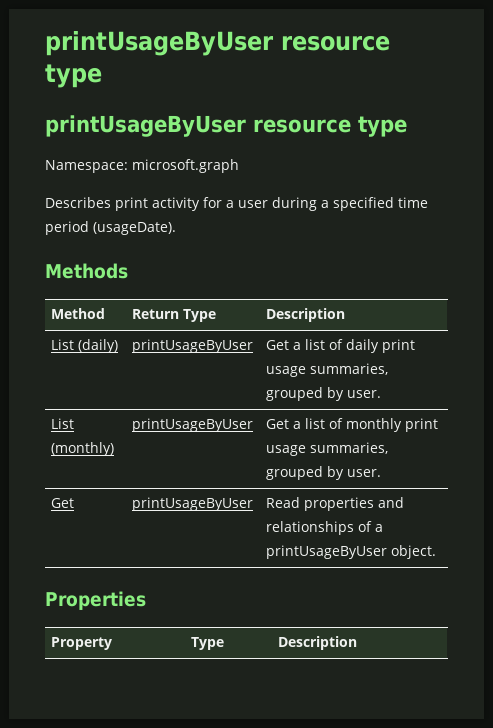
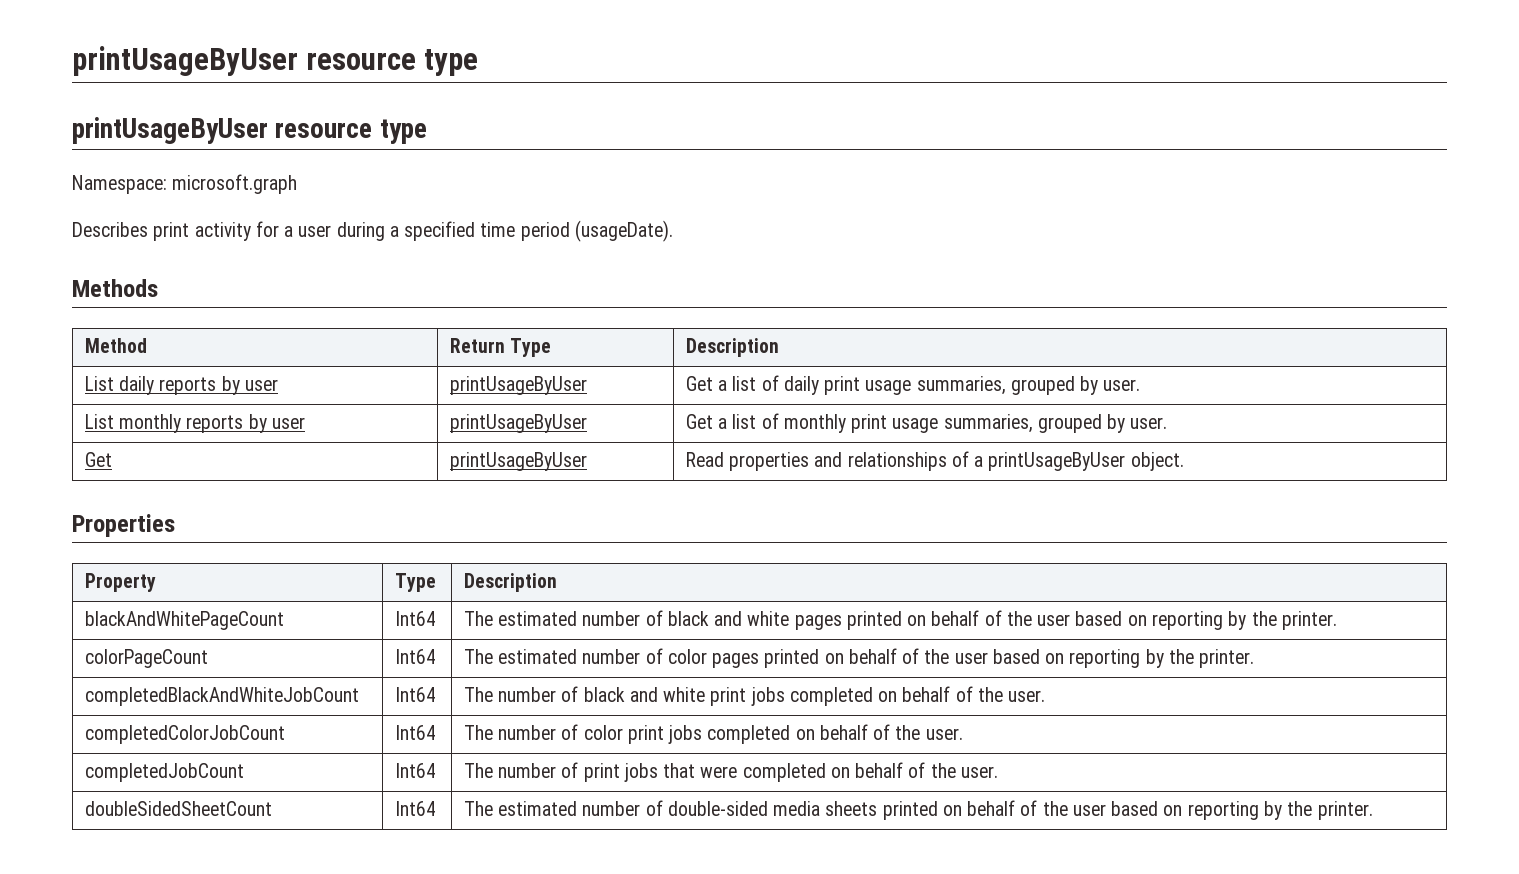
- List (daily) | printUsageByUser | Get a list of daily print usage summaries, grouped by user.
+ List daily reports by user | printUsageByUser | Get a list of daily print usage summaries, grouped by user.
- List (monthly) | printUsageByUser | Get a list of monthly print usage summaries, grouped by user.
+ List monthly reports by user | printUsageByUser | Get a list of monthly print usage summaries, grouped by user.
+ blackAndWhitePageCount | Int64 | The estimated number of black and white pages printed on behalf of the user based on reporting by the printer.
+ colorPageCount | Int64 | The estimated number of color pages printed on behalf of the user based on reporting by the printer.
+ completedBlackAndWhiteJobCount | Int64 | The number of black and white print jobs completed on behalf of the user.
+ completedColorJobCount | Int64 | The number of color print jobs completed on behalf of the user.
+ completedJobCount | Int64 | The number of print jobs that were completed on behalf of the user.
+ doubleSidedSheetCount | Int64 | The estimated number of double-sided media sheets printed on behalf of the user based on reporting by the printer.

